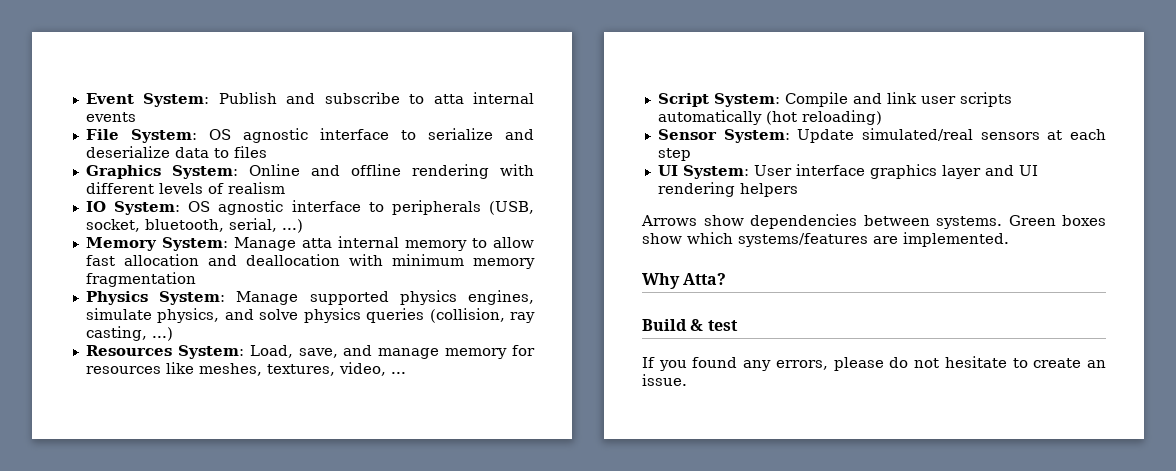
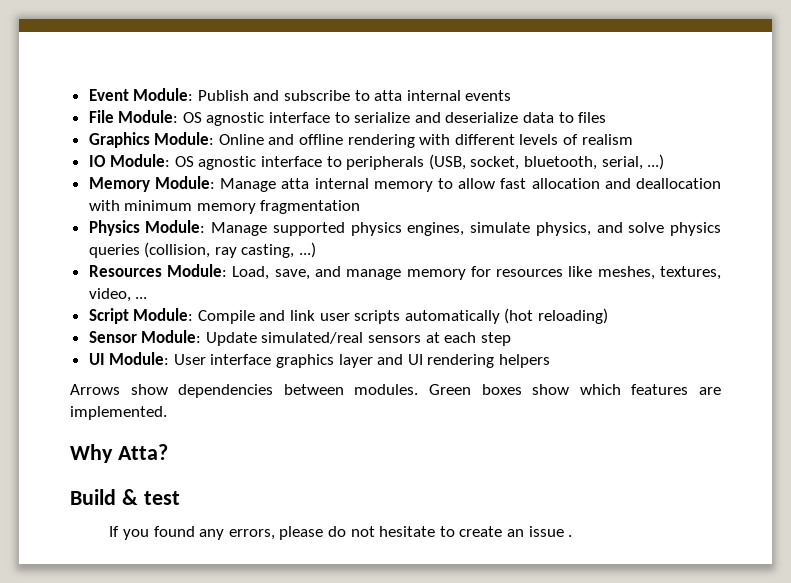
- Event System: Publish and subscribe to atta internal events
+ Event Module: Publish and subscribe to atta internal events
- File System: OS agnostic interface to serialize and deserialize data to files
+ File Module: OS agnostic interface to serialize and deserialize data to files
- Graphics System: Online and offline rendering with different levels of realism
+ Graphics Module: Online and offline rendering with different levels of realism
- IO System: OS agnostic interface to peripherals (USB, socket, bluetooth, serial, ...)
+ IO Module: OS agnostic interface to peripherals (USB, socket, bluetooth, serial, ...)
- Memory System: Manage atta internal memory to allow fast allocation and deallocation with minimum memory fragmentation
+ Memory Module: Manage atta internal memory to allow fast allocation and deallocation with minimum memory fragmentation
- Physics System: Manage supported physics engines, simulate physics, and solve physics queries (collision, ray casting, ...)
+ Physics Module: Manage supported physics engines, simulate physics, and solve physics queries (collision, ray casting, ...)
- Resources System: Load, save, and manage memory for resources like meshes, textures, video, ...
+ Resources Module: Load, save, and manage memory for resources like meshes, textures, video, ...
- Script System: Compile and link user scripts automatically (hot reloading)
+ Script Module: Compile and link user scripts automatically (hot reloading)
- Sensor System: Update simulated/real sensors at each step
+ Sensor Module: Update simulated/real sensors at each step
- UI System: User interface graphics layer and UI rendering helpers
+ UI Module: User interface graphics layer and UI rendering helpers
- Arrows show dependencies between systems.
+ Arrows show dependencies between modules.
- Green boxes show which systems/features are implemented.
+ Green boxes show which features are implemented.
- If you found any errors, please do not hesitate to create an issue.
+ If you found any errors, please do not hesitate to create an issue .

